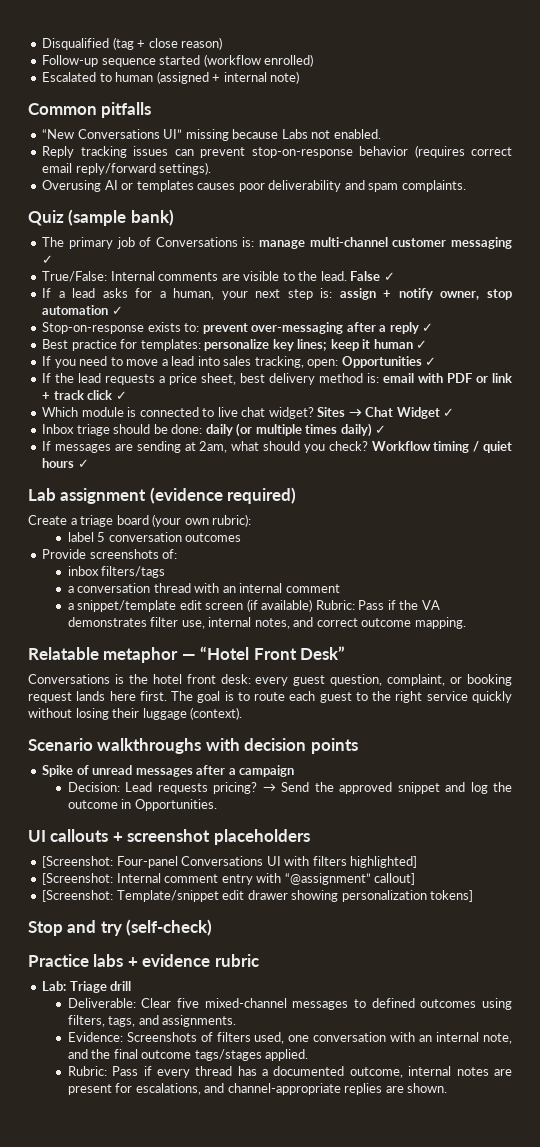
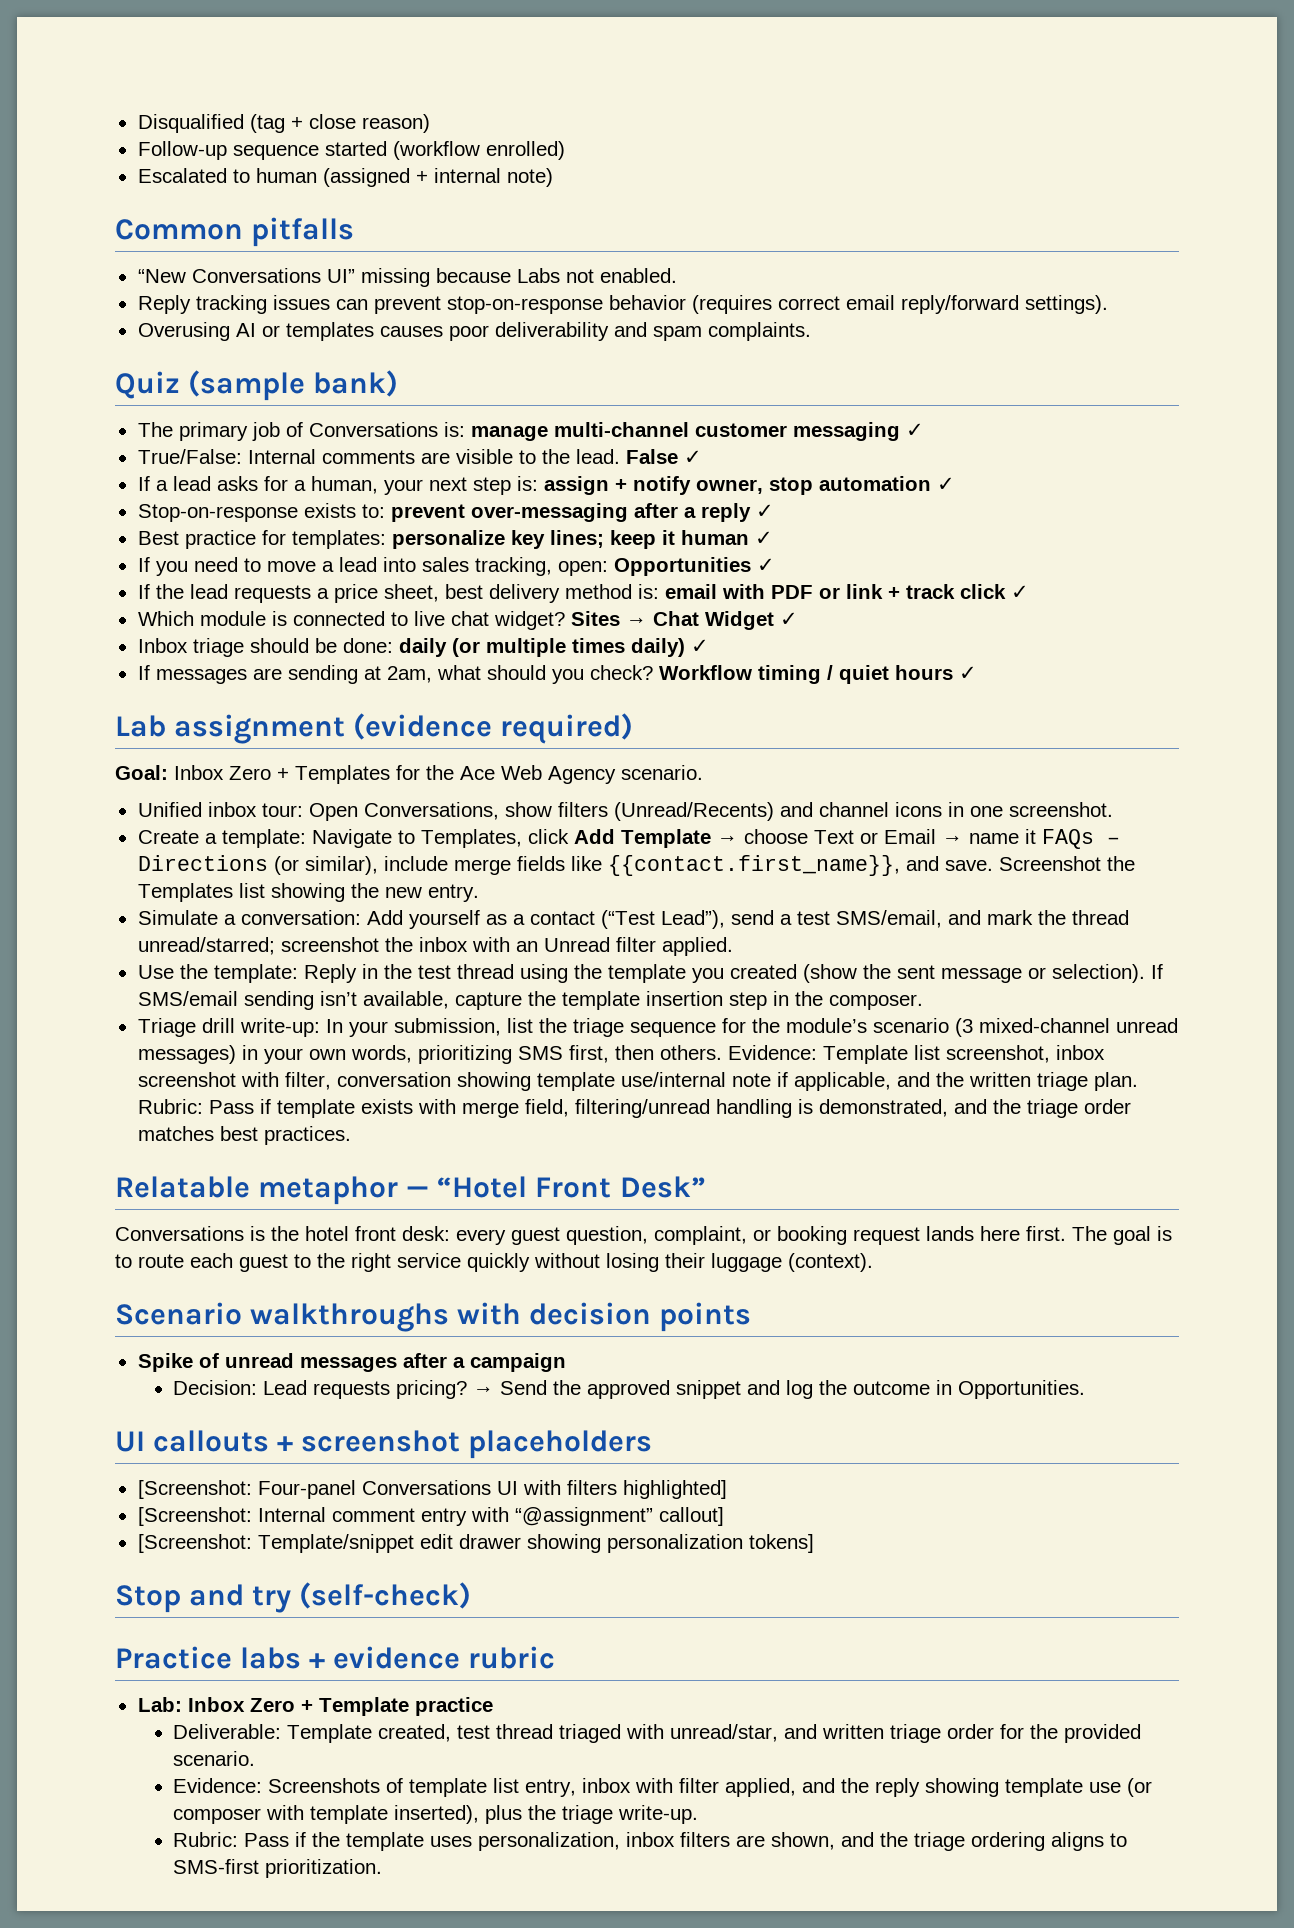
- Create a triage board (your own rubric):
- label 5 conversation outcomes
- Provide screenshots of:
- inbox filters/tags
- a conversation thread with an internal comment
- a snippet/template edit screen (if available) Rubric: Pass if the VA demonstrates filter use, internal notes, and correct outcome mapping.
+ Goal: Inbox Zero + Templates for the Ace Web Agency scenario.
+ Unified inbox tour: Open Conversations, show filters (Unread/Recents) and channel icons in one screenshot.
+ Create a template: Navigate to Templates, click Add Template → choose Text or Email → name it FAQs – Directions (or similar), include merge fields like {{contact.first_name}}, and save. Screenshot the Templates list showing the new entry.
+ Simulate a conversation: Add yourself as a contact (“Test Lead”), send a test SMS/email, and mark the thread unread/starred; screenshot the inbox with an Unread filter applied.
+ Use the template: Reply in the test thread using the template you created (show the sent message or selection). If SMS/email sending isn’t available, capture the template insertion step in the composer.
+ Triage drill write-up: In your submission, list the triage sequence for the module’s scenario (3 mixed-channel unread messages) in your own words, prioritizing SMS first, then others. Evidence: Template list screenshot, inbox screenshot with filter, conversation showing template use/internal note if applicable, and the written triage plan. Rubric: Pass if template exists with merge field, filtering/unread handling is demonstrated, and the triage order matches best practices.
- Lab: Triage drill
- Deliverable: Clear five mixed-channel messages to defined outcomes using filters, tags, and assignments.
- Evidence: Screenshots of filters used, one conversation with an internal note, and the final outcome tags/stages applied.
- Rubric: Pass if every thread has a documented outcome, internal notes are present for escalations, and channel-appropriate replies are shown.
+ Lab: Inbox Zero + Template practice
+ Deliverable: Template created, test thread triaged with unread/star, and written triage order for the provided scenario.
+ Evidence: Screenshots of template list entry, inbox with filter applied, and the reply showing template use (or composer with template inserted), plus the triage write-up.
+ Rubric: Pass if the template uses personalization, inbox filters are shown, and the triage ordering aligns to SMS-first prioritization.

